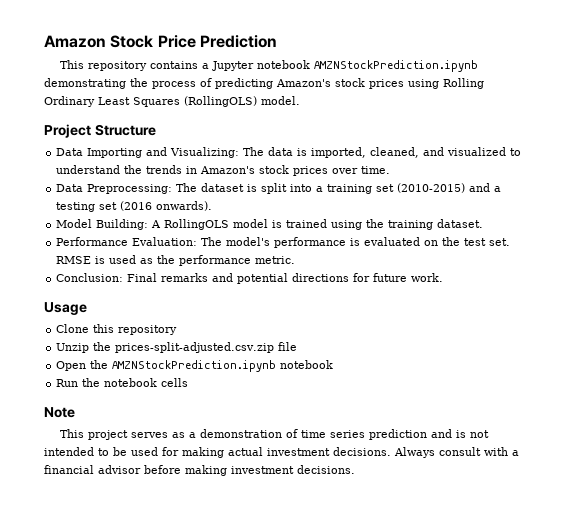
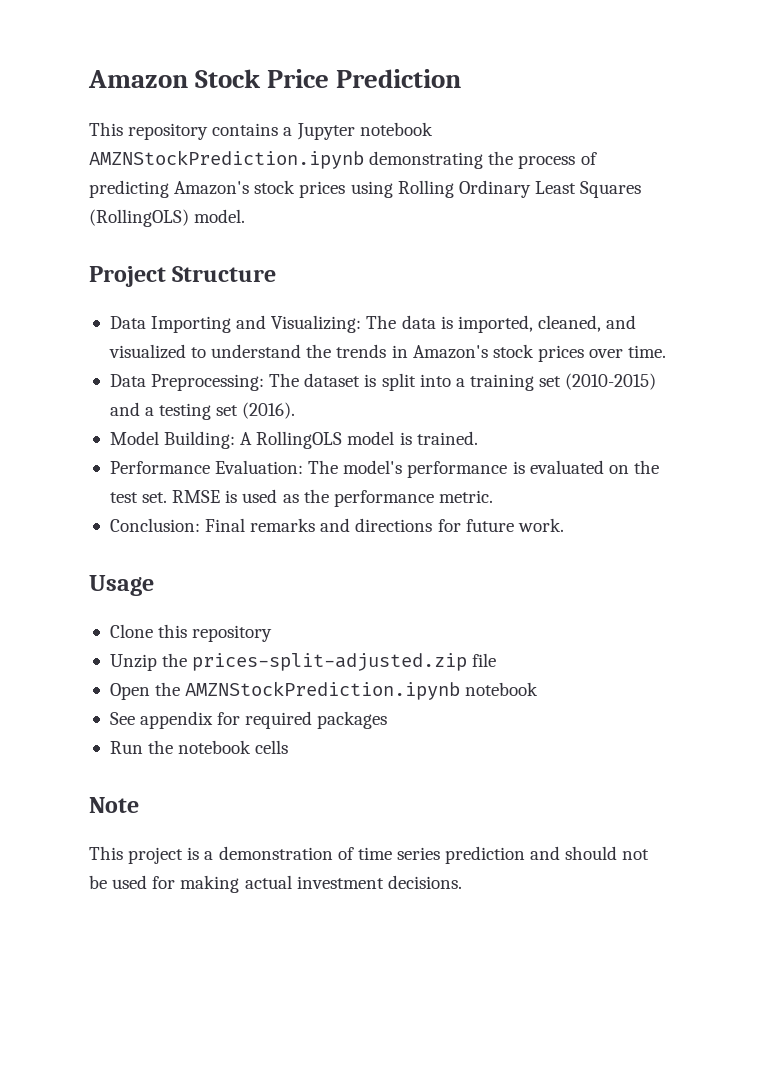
- Data Preprocessing: The dataset is split into a training set (2010-2015) and a testing set (2016 onwards).
+ Data Preprocessing: The dataset is split into a training set (2010-2015) and a testing set (2016).
- Model Building: A RollingOLS model is trained using the training dataset.
+ Model Building: A RollingOLS model is trained.
- Conclusion: Final remarks and potential directions for future work.
+ Conclusion: Final remarks and directions for future work.
- Unzip the prices-split-adjusted.csv.zip file
+ Unzip the prices-split-adjusted.zip file
+ See appendix for required packages
- This project serves as a demonstration of time series prediction and is not intended to be used for making actual investment decisions. Always consult with a financial advisor before making investment decisions.
+ This project is a demonstration of time series prediction and should not be used for making actual investment decisions.

